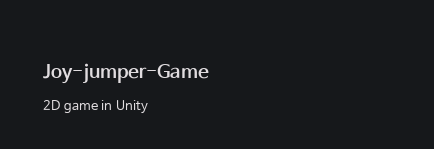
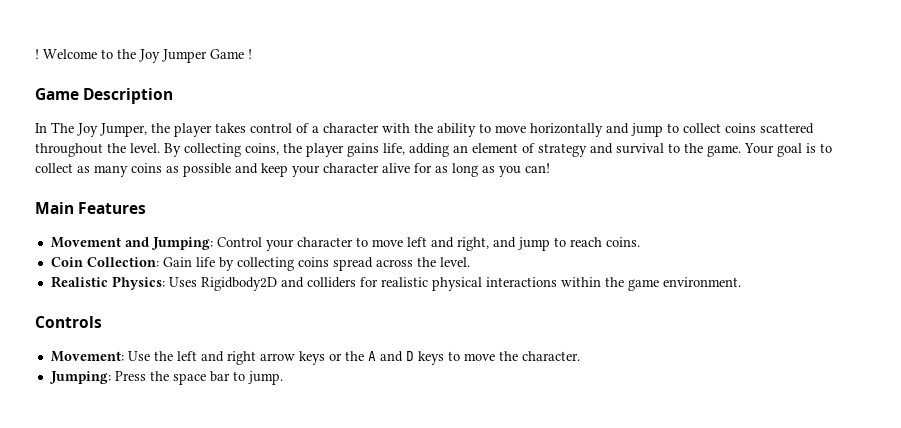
- Joy-jumper-Game
- 2D game in Unity
+ ! Welcome to the Joy Jumper Game !
+ Game Description
+ In The Joy Jumper, the player takes control of a character with the ability to move horizontally and jump to collect coins scattered throughout the level. By collecting coins, the player gains life, adding an element of strategy and survival to the game. Your goal is to collect as many coins as possible and keep your character alive for as long as you can!
+ Main Features
+ Movement and Jumping: Control your character to move left and right, and jump to reach coins.
+ Coin Collection: Gain life by collecting coins spread across the level.
+ Realistic Physics: Uses Rigidbody2D and colliders for realistic physical interactions within the game environment.
+ Controls
+ Movement: Use the left and right arrow keys or the A and D keys to move the character.
+ Jumping: Press the space bar to jump.

